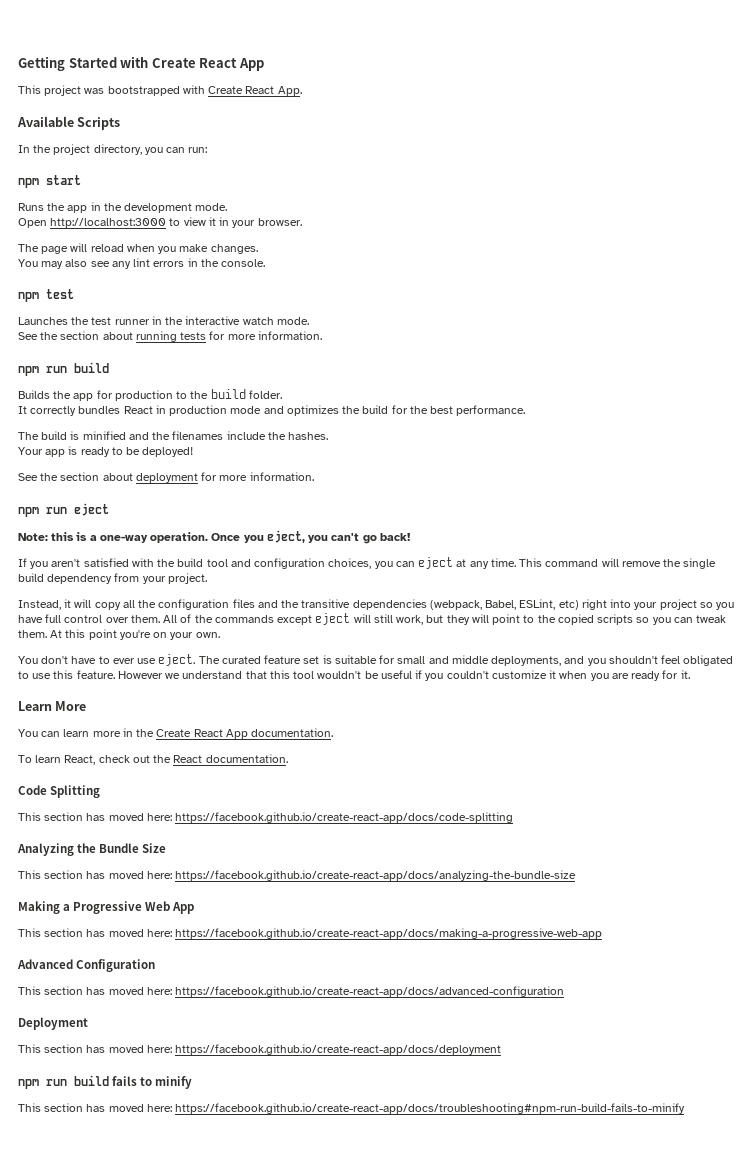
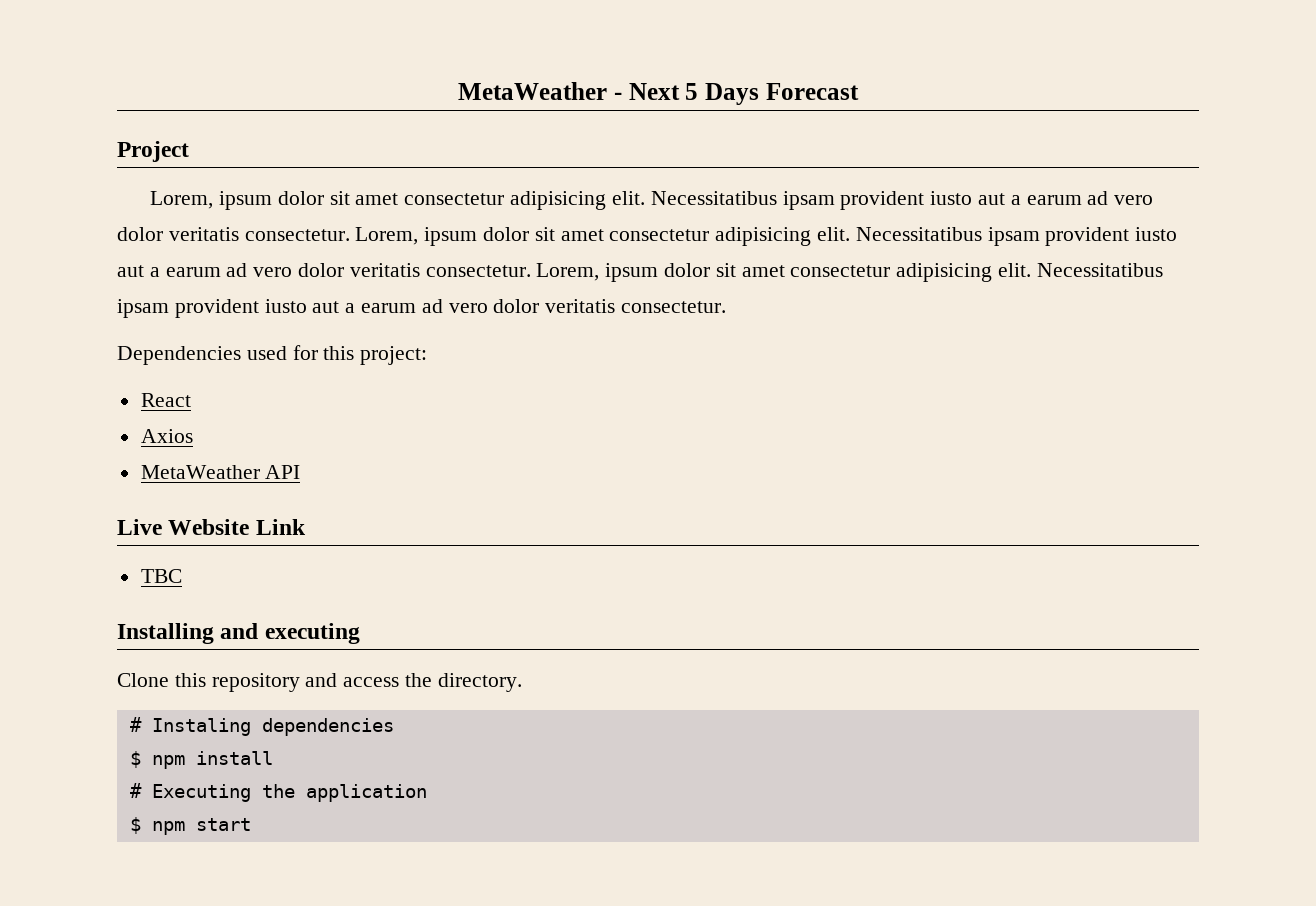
- Getting Started with Create React App
- This project was bootstrapped with Create React App.
- Available Scripts
- In the project directory, you can run:
- npm start
- Runs the app in the development mode.
- Open http://localhost:3000 to view it in your browser.
- The page will reload when you make changes.
- You may also see any lint errors in the console.
- npm test
- Launches the test runner in the interactive watch mode.
- See the section about running tests for more information.
- npm run build
- Builds the app for production to the build folder.
- It correctly bundles React in production mode and optimizes the build for the best performance.
- The build is minified and the filenames include the hashes.
- Your app is ready to be deployed!
- See the section about deployment for more information.
- npm run eject
- Note: this is a one-way operation. Once you eject, you can't go back!
- If you aren't satisfied with the build tool and configuration choices, you can eject at any time. This command will remove the single build dependency from your project.
- Instead, it will copy all the configuration files and the transitive dependencies (webpack, Babel, ESLint, etc) right into your project so you have full control over them. All of the commands except eject will still work, but they will point to the copied scripts so you can tweak them. At this point you're on your own.
- You don't have to ever use eject. The curated feature set is suitable for small and middle deployments, and you shouldn't feel obligated to use this feature. However we understand that this tool wouldn't be useful if you couldn't customize it when you are ready for it.
- Learn More
- You can learn more in the Create React App documentation.
- To learn React, check out the React documentation.
- Code Splitting
- This section has moved here: https://facebook.github.io/create-react-app/docs/code-splitting
- Analyzing the Bundle Size
- This section has moved here: https://facebook.github.io/create-react-app/docs/analyzing-the-bundle-size
- Making a Progressive Web App
- This section has moved here: https://facebook.github.io/create-react-app/docs/making-a-progressive-web-app
- Advanced Configuration
- This section has moved here: https://facebook.github.io/create-react-app/docs/advanced-configuration
- Deployment
- This section has moved here: https://facebook.github.io/create-react-app/docs/deployment
- npm run build fails to minify
- This section has moved here: https://facebook.github.io/create-react-app/docs/troubleshooting#npm-run-build-fails-to-minify
+ MetaWeather - Next 5 Days Forecast
+ Project
+ Lorem, ipsum dolor sit amet consectetur adipisicing elit. Necessitatibus ipsam provident iusto aut a earum ad vero dolor veritatis consectetur. Lorem, ipsum dolor sit amet consectetur adipisicing elit. Necessitatibus ipsam provident iusto aut a earum ad vero dolor veritatis consectetur. Lorem, ipsum dolor sit amet consectetur adipisicing elit. Necessitatibus ipsam provident iusto aut a earum ad vero dolor veritatis consectetur.
+ Dependencies used for this project:
+ React
+ Axios
+ MetaWeather API
+ Live Website Link
+ TBC
+ Installing and executing
+ Clone this repository and access the directory.
+ # Instaling dependencies
+ $ npm install
+ # Executing the application
+ $ npm start

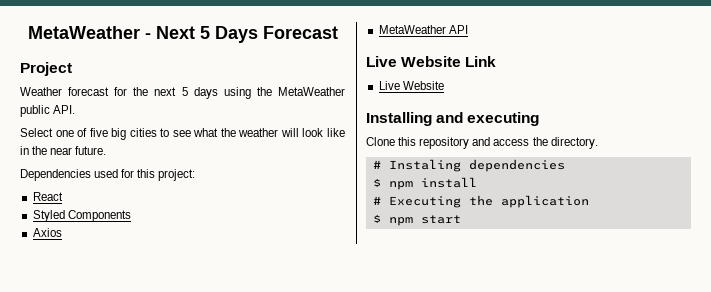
- Lorem, ipsum dolor sit amet consectetur adipisicing elit. Necessitatibus ipsam provident iusto aut a earum ad vero dolor veritatis consectetur. Lorem, ipsum dolor sit amet consectetur adipisicing elit. Necessitatibus ipsam provident iusto aut a earum ad vero dolor veritatis consectetur. Lorem, ipsum dolor sit amet consectetur adipisicing elit. Necessitatibus ipsam provident iusto aut a earum ad vero dolor veritatis consectetur.
+ Weather forecast for the next 5 days using the MetaWeather public API.
+ Select one of five big cities to see what the weather will look like in the near future.
+ Styled Components
  Live Website Link
- TBC
+ Live Website

